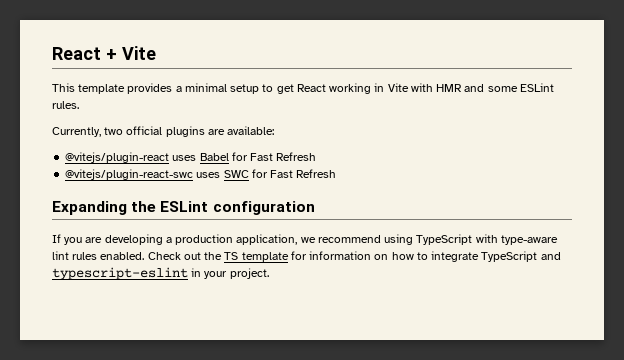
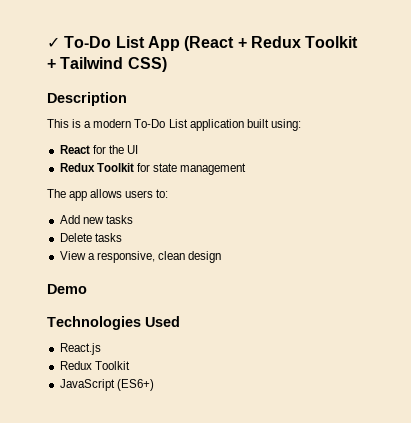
- React + Vite
- This template provides a minimal setup to get React working in Vite with HMR and some ESLint rules.
- Currently, two official plugins are available:
- @vitejs/plugin-react uses Babel for Fast Refresh
- @vitejs/plugin-react-swc uses SWC for Fast Refresh
- Expanding the ESLint configuration
- If you are developing a production application, we recommend using TypeScript with type-aware lint rules enabled. Check out the TS template for information on how to integrate TypeScript and typescript-eslint in your project.
+ ✓ To-Do List App (React + Redux Toolkit + Tailwind CSS)
+ Description
+ This is a modern To-Do List application built using:
+ React for the UI
+ Redux Toolkit for state management
+ The app allows users to:
+ Add new tasks
+ Delete tasks
+ View a responsive, clean design
+ Demo
+ Technologies Used
+ React.js
+ Redux Toolkit
+ JavaScript (ES6+)

